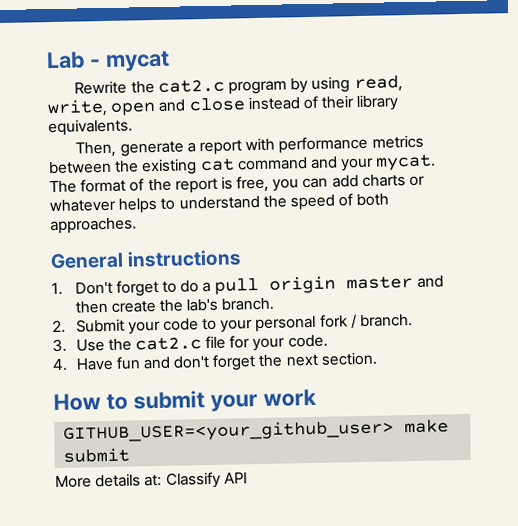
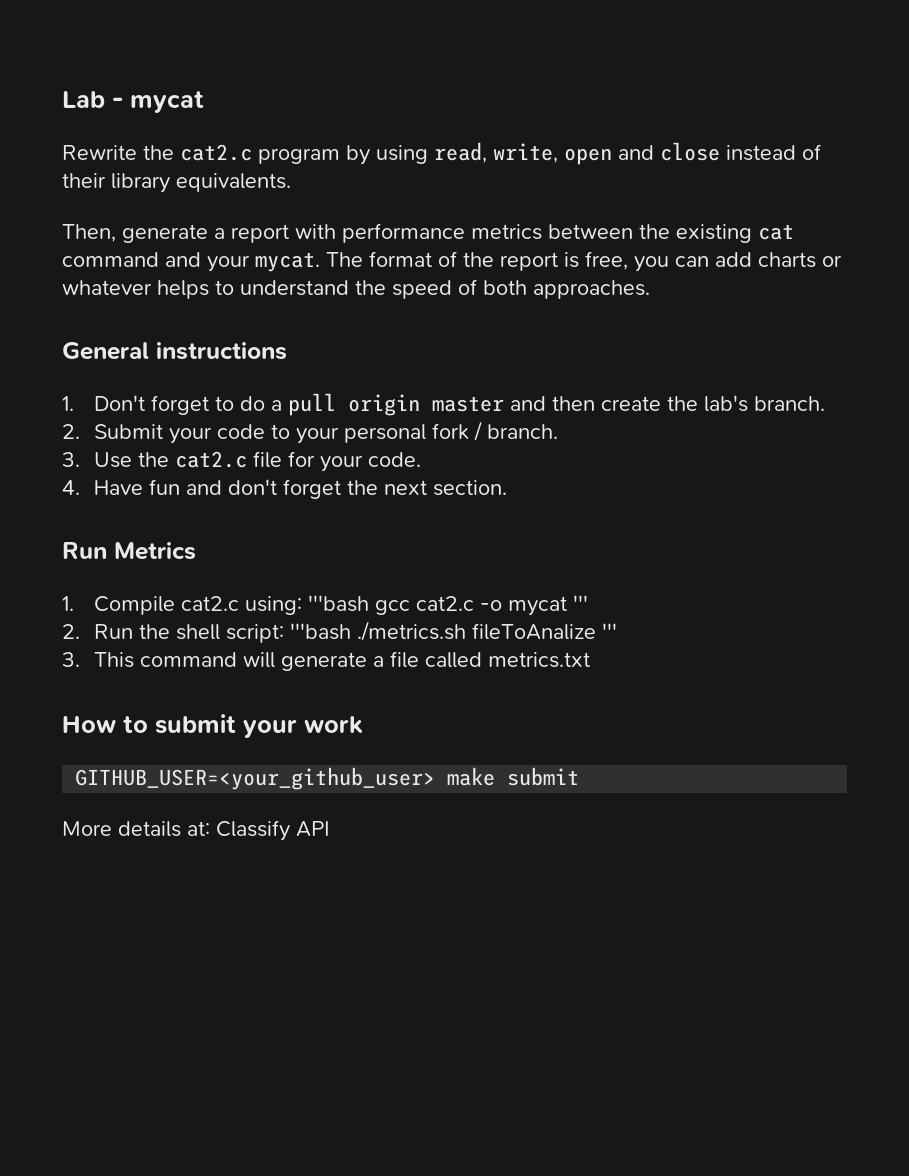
+ Run Metrics
+ 1. Compile cat2.c using: '''bash gcc cat2.c -o mycat '''
+ 2. Run the shell script: '''bash ./metrics.sh fileToAnalize '''
+ 3. This command will generate a file called metrics.txt

